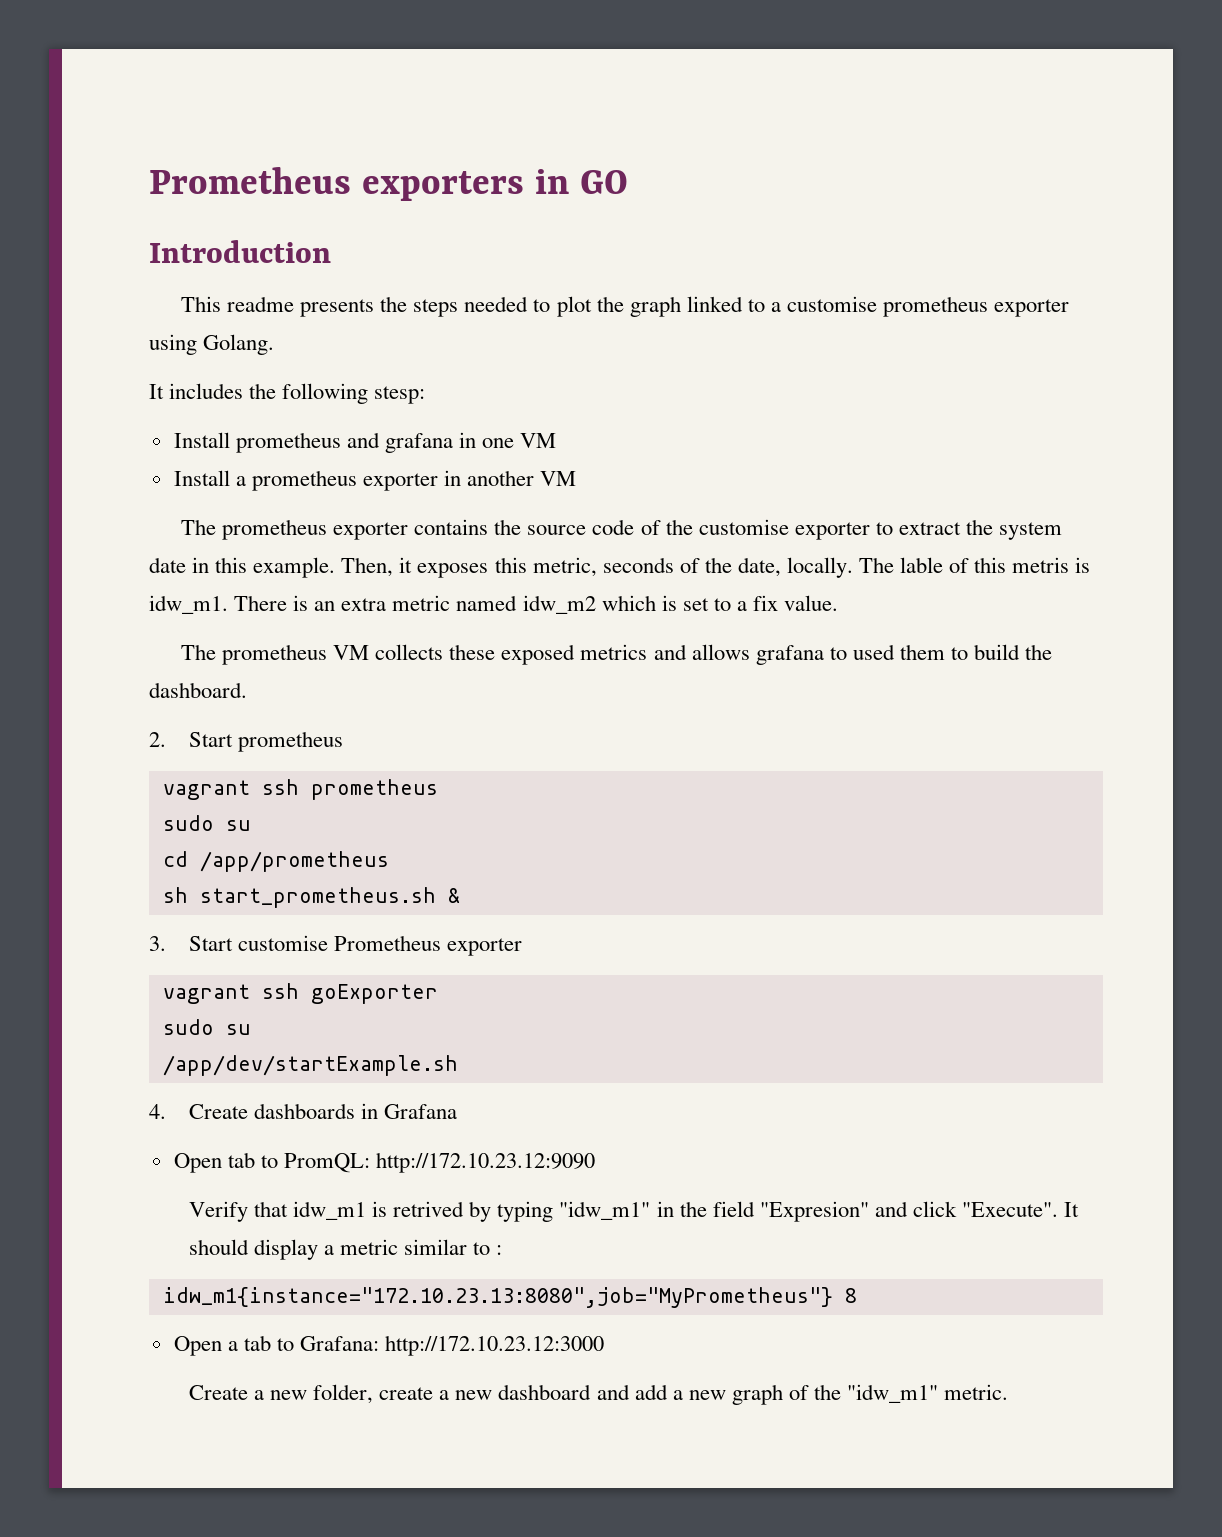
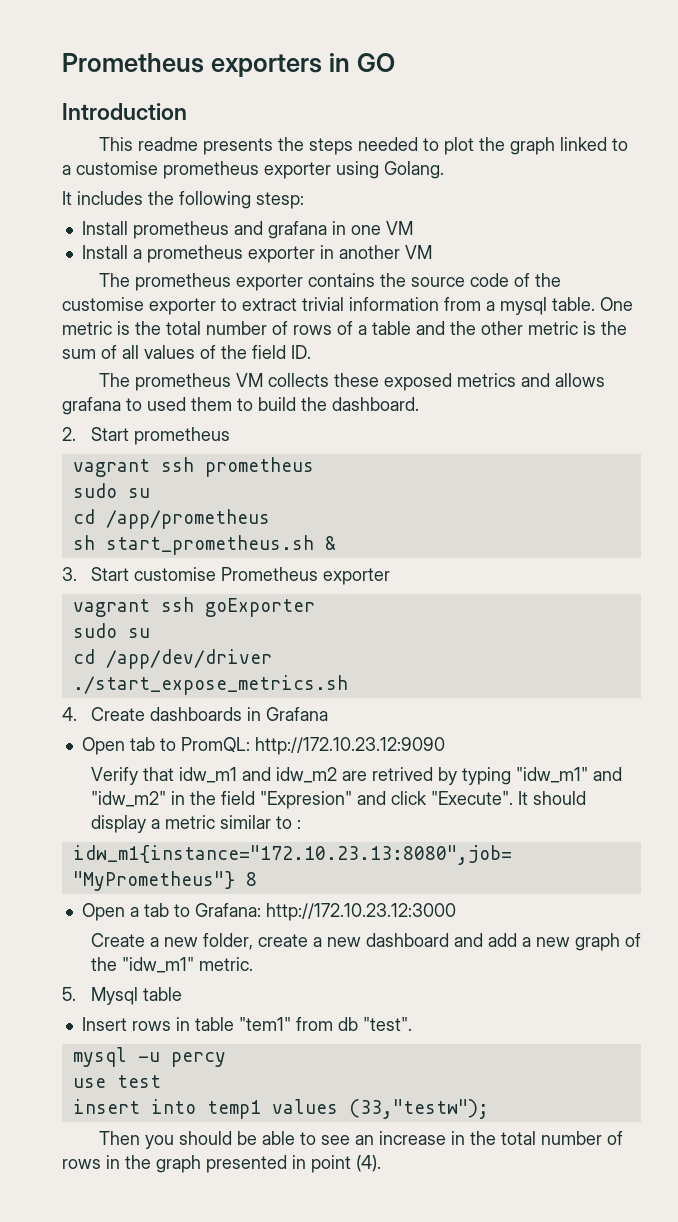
- The prometheus exporter contains the source code of the customise exporter to extract the system date in this example. Then, it exposes this metric, seconds of the date, locally. The lable of this metris is idw_m1. There is an extra metric named idw_m2 which is set to a fix value.
+ The prometheus exporter contains the source code of the customise exporter to extract trivial information from a mysql table. One metric is the total number of rows of a table and the other metric is the sum of all values of the field ID.
- /app/dev/startExample.sh
+ cd /app/dev/driver
+ ./start_expose_metrics.sh
- Verify that idw_m1 is retrived by typing "idw_m1" in the field "Expresion" and click "Execute".
+ Verify that idw_m1 and idw_m2 are retrived by typing "idw_m1" and "idw_m2" in the field "Expresion" and click "Execute".
+ 5. Mysql table
+ Insert rows in table "tem1" from db "test".
+ mysql -u percy
+ use test
+ insert into temp1 values (33,"testw");
+ Then you should be able to see an increase in the total number of rows in the graph presented in point (4).

